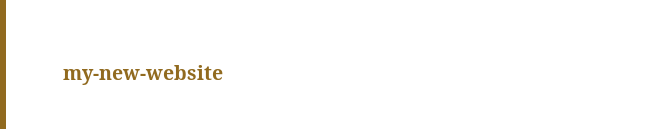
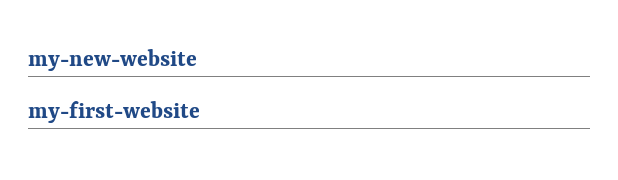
+ my-first-website

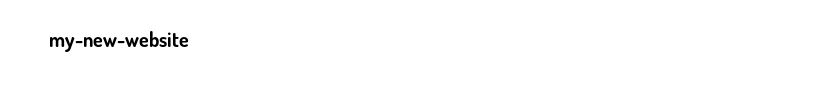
- my-first-website

